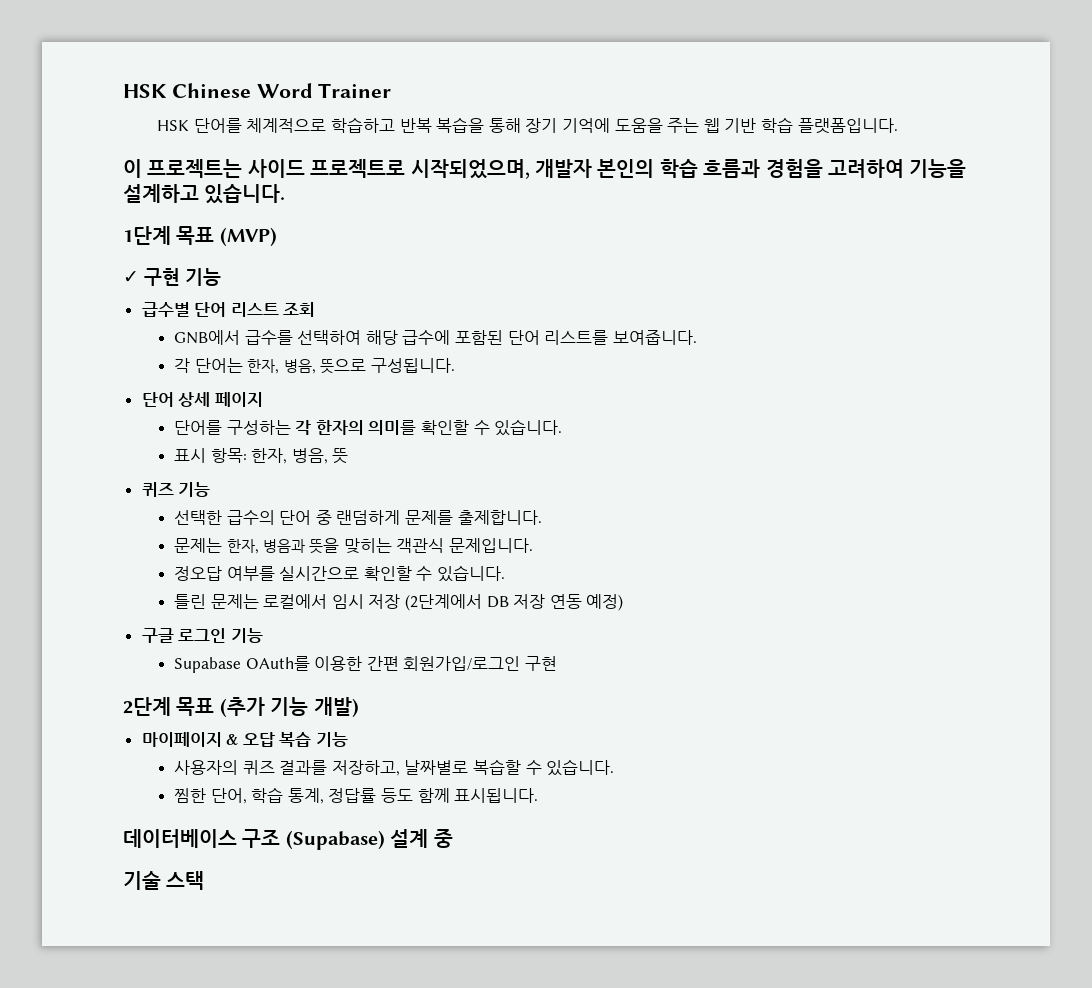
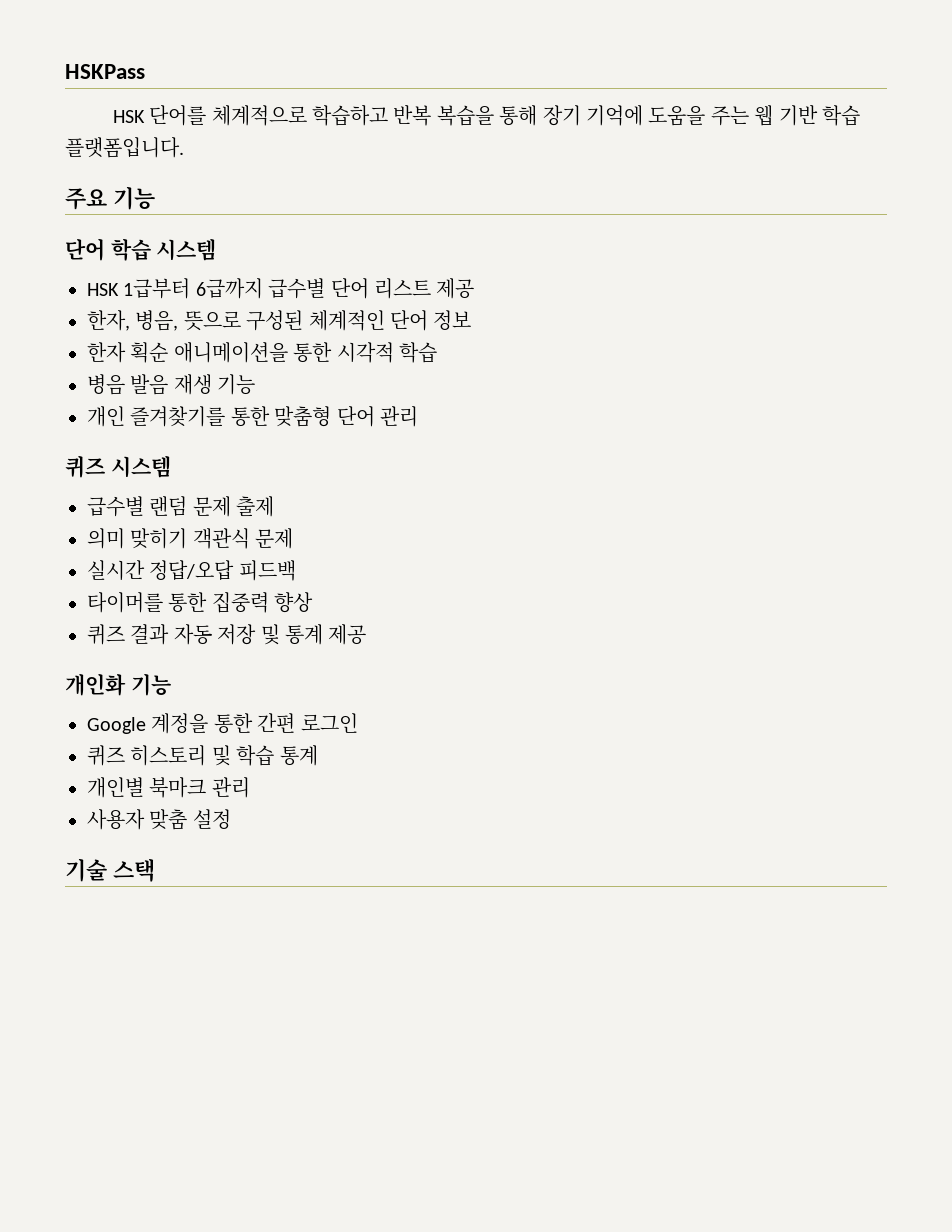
- HSK Chinese Word Trainer
+ HSKPass
- 이 프로젝트는 사이드 프로젝트로 시작되었으며, 개발자 본인의 학습 흐름과 경험을 고려하여 기능을 설계하고 있습니다.
- 1단계 목표 (MVP)
- ✓ 구현 기능
- 급수별 단어 리스트 조회
- GNB에서 급수를 선택하여 해당 급수에 포함된 단어 리스트를 보여줍니다.
- 각 단어는 한자, 병음, 뜻으로 구성됩니다.
- 단어 상세 페이지
- 단어를 구성하는 각 한자의 의미를 확인할 수 있습니다.
- 표시 항목: 한자, 병음, 뜻
- 퀴즈 기능
- 선택한 급수의 단어 중 랜덤하게 문제를 출제합니다.
- 문제는 한자, 병음과 뜻을 맞히는 객관식 문제입니다.
- 정오답 여부를 실시간으로 확인할 수 있습니다.
- 틀린 문제는 로컬에서 임시 저장 (2단계에서 DB 저장 연동 예정)
- 구글 로그인 기능
- Supabase OAuth를 이용한 간편 회원가입/로그인 구현
- 2단계 목표 (추가 기능 개발)
- 마이페이지 & 오답 복습 기능
- 사용자의 퀴즈 결과를 저장하고, 날짜별로 복습할 수 있습니다.
- 찜한 단어, 학습 통계, 정답률 등도 함께 표시됩니다.
- 데이터베이스 구조 (Supabase) 설계 중
+ 주요 기능
+ 단어 학습 시스템
+ HSK 1급부터 6급까지 급수별 단어 리스트 제공
+ 한자, 병음, 뜻으로 구성된 체계적인 단어 정보
+ 한자 획순 애니메이션을 통한 시각적 학습
+ 병음 발음 재생 기능
+ 개인 즐겨찾기를 통한 맞춤형 단어 관리
+ 퀴즈 시스템
+ 급수별 랜덤 문제 출제
+ 의미 맞히기 객관식 문제
+ 실시간 정답/오답 피드백
+ 타이머를 통한 집중력 향상
+ 퀴즈 결과 자동 저장 및 통계 제공
+ 개인화 기능
+ Google 계정을 통한 간편 로그인
+ 퀴즈 히스토리 및 학습 통계
+ 개인별 북마크 관리
+ 사용자 맞춤 설정

